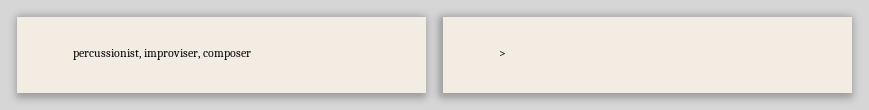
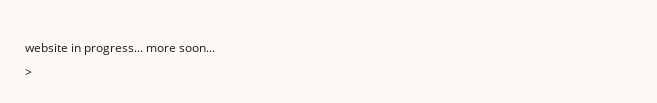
- percussionist, improviser, composer
+ website in progress... more soon...

